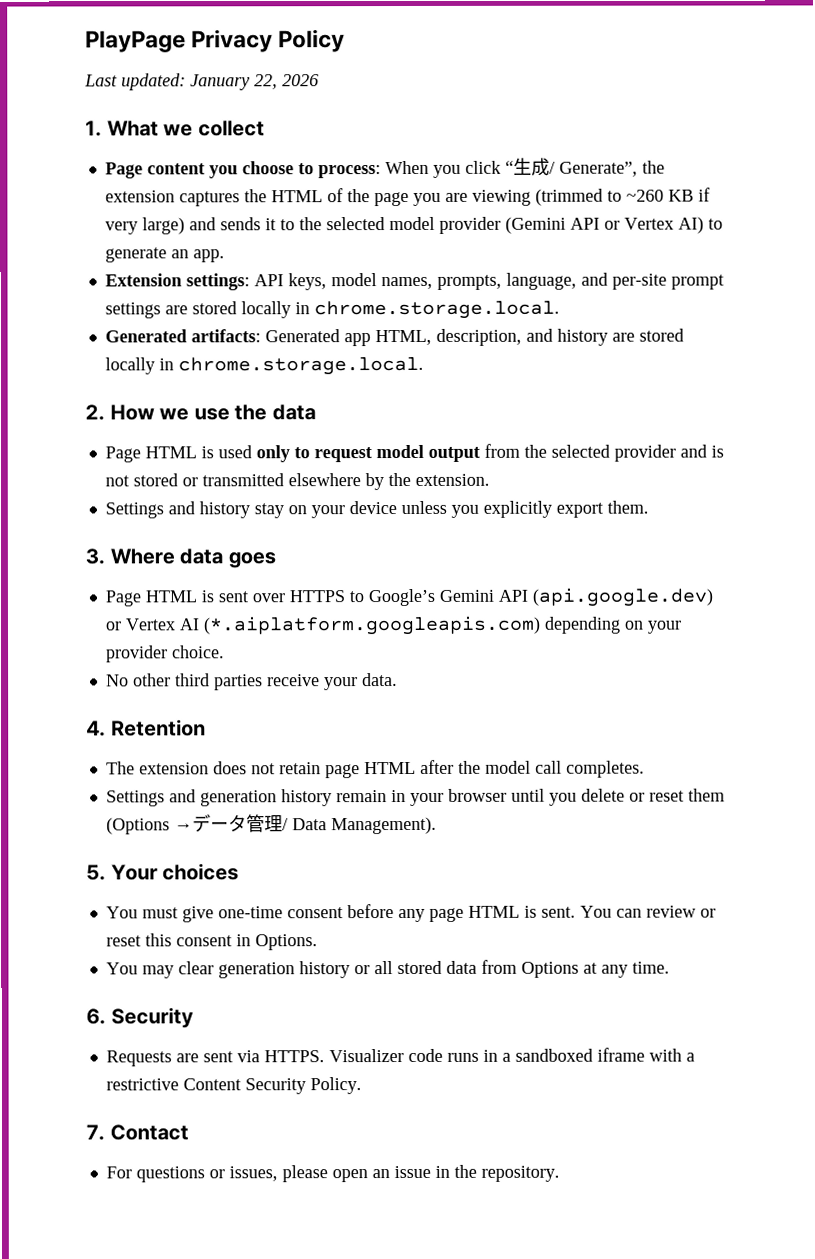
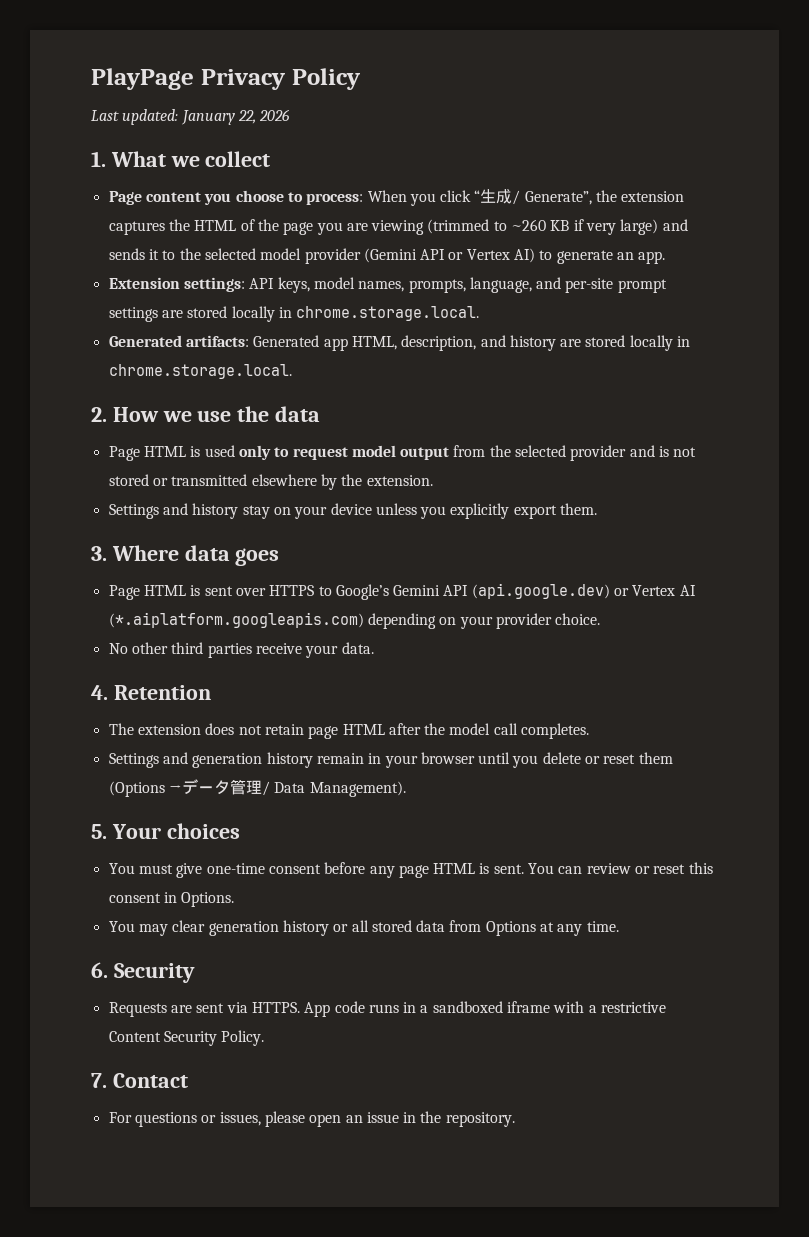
- Visualizer code runs in a sandboxed iframe with a restrictive Content Security Policy.
+ App code runs in a sandboxed iframe with a restrictive Content Security Policy.

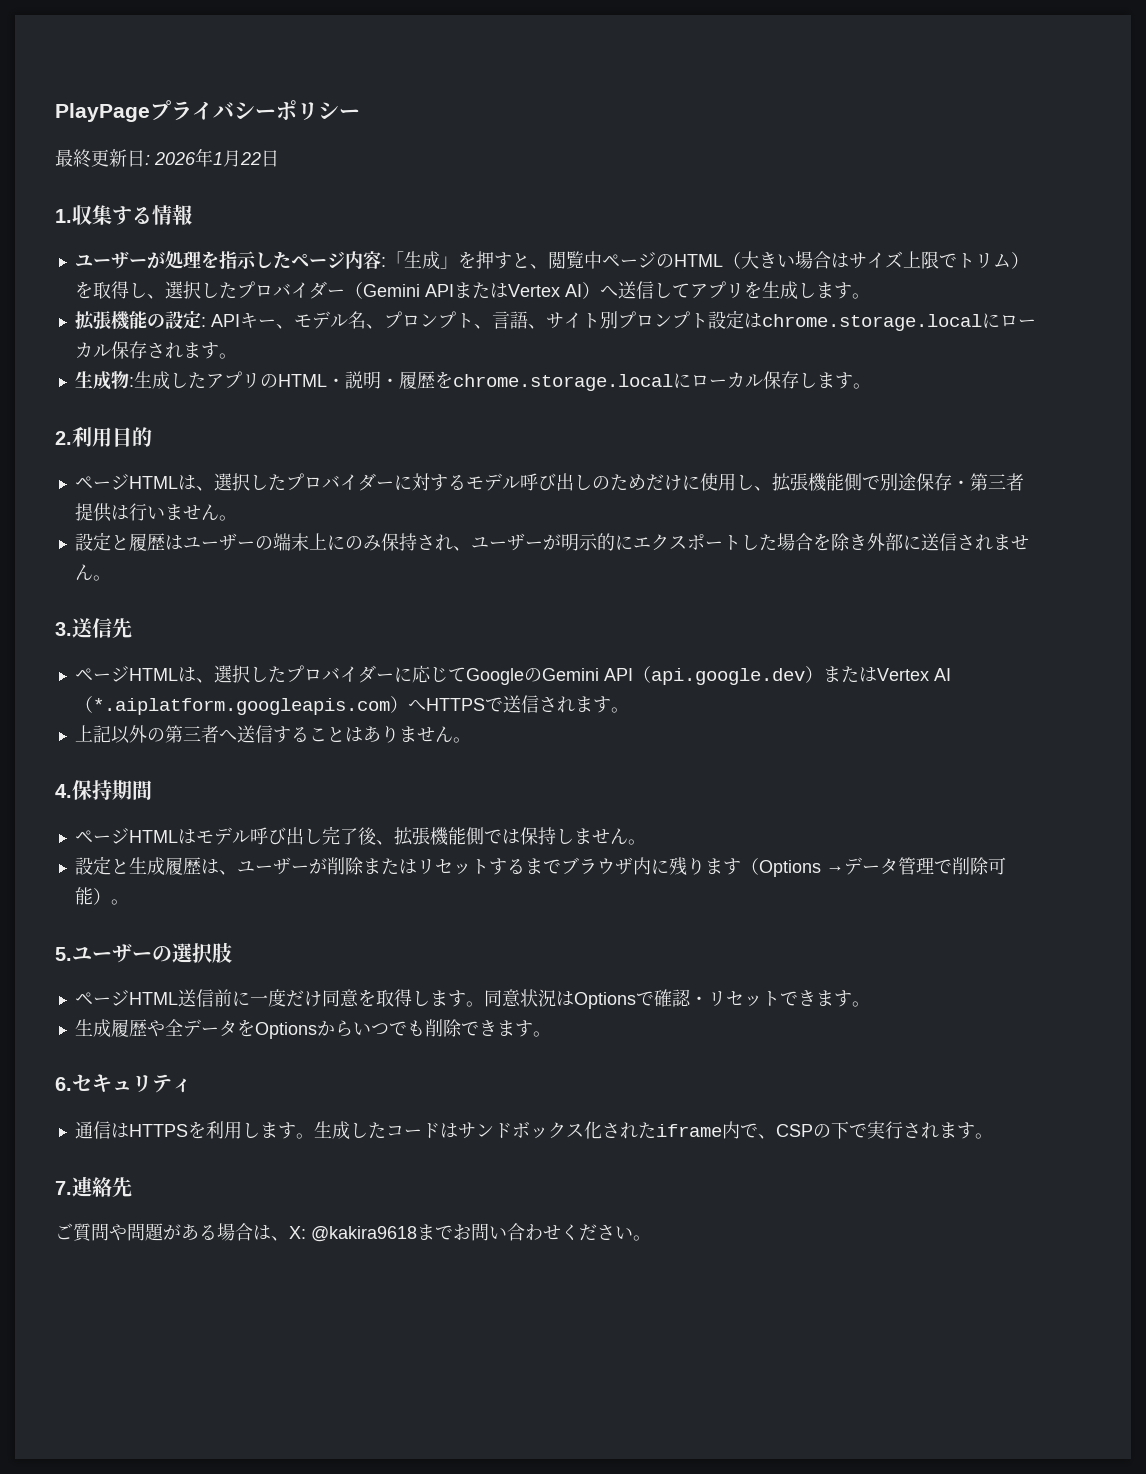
- PlayPage Privacy Policy
- Last updated: January 22, 2026
- 1. What we collect
- Page content you choose to process: When you click “生成/ Generate”, the extension captures the HTML of the page you are viewing (trimmed to ~260 KB if very large) and sends it to the selected model provider (Gemini API or Vertex AI) to generate an app.
- Extension settings: API keys, model names, prompts, language, and per-site prompt settings are stored locally in chrome.storage.local.
- Generated artifacts: Generated app HTML, description, and history are stored locally in chrome.storage.local.
- 2. How we use the data
- Page HTML is used only to request model output from the selected provider and is not stored or transmitted elsewhere by the extension.
- Settings and history stay on your device unless you explicitly export them.
- 3. Where data goes
- Page HTML is sent over HTTPS to Google’s Gemini API (api.google.dev) or Vertex AI (*.aiplatform.googleapis.com) depending on your provider choice.
- No other third parties receive your data.
- 4. Retention
- The extension does not retain page HTML after the model call completes.
- Settings and generation history remain in your browser until you delete or reset them (Options →データ管理/ Data Management).
- 5. Your choices
- You must give one-time consent before any page HTML is sent. You can review or reset this consent in Options.
- You may clear generation history or all stored data from Options at any time.
- 6. Security
- Requests are sent via HTTPS. App code runs in a sandboxed iframe with a restrictive Content Security Policy.
- 7. Contact
- For questions or issues, please open an issue in the repository.
+ PlayPageプライバシーポリシー
+ 最終更新日: 2026年1月22日
+ 1.収集する情報
+ ユーザーが処理を指示したページ内容:「生成」を押すと、閲覧中ページのHTML（大きい場合はサイズ上限でトリム）を取得し、選択したプロバイダー（Gemini APIまたはVertex AI）へ送信してアプリを生成します。
+ 拡張機能の設定: APIキー、モデル名、プロンプト、言語、サイト別プロンプト設定はchrome.storage.localにローカル保存されます。
+ 生成物:生成したアプリのHTML・説明・履歴をchrome.storage.localにローカル保存します。
+ 2.利用目的
+ ページHTMLは、選択したプロバイダーに対するモデル呼び出しのためだけに使用し、拡張機能側で別途保存・第三者提供は行いません。
+ 設定と履歴はユーザーの端末上にのみ保持され、ユーザーが明示的にエクスポートした場合を除き外部に送信されません。
+ 3.送信先
+ ページHTMLは、選択したプロバイダーに応じてGoogleのGemini API（api.google.dev）またはVertex AI（*.aiplatform.googleapis.com）へHTTPSで送信されます。
+ 上記以外の第三者へ送信することはありません。
+ 4.保持期間
+ ページHTMLはモデル呼び出し完了後、拡張機能側では保持しません。
+ 設定と生成履歴は、ユーザーが削除またはリセットするまでブラウザ内に残ります（Options →データ管理で削除可能）。
+ 5.ユーザーの選択肢
+ ページHTML送信前に一度だけ同意を取得します。同意状況はOptionsで確認・リセットできます。
+ 生成履歴や全データをOptionsからいつでも削除できます。
+ 6.セキュリティ
+ 通信はHTTPSを利用します。生成したコードはサンドボックス化されたiframe内で、CSPの下で実行されます。
+ 7.連絡先
+ ご質問や問題がある場合は、X: @kakira9618までお問い合わせください。

